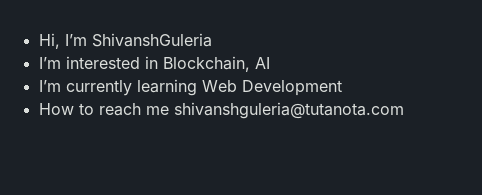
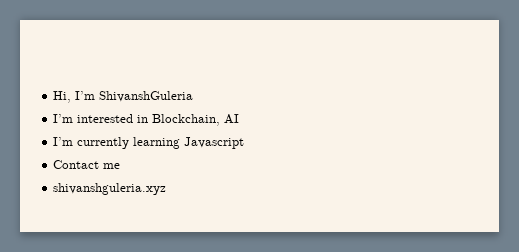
- I’m currently learning Web Development
- How to reach me shivanshguleria@tutanota.com
+ I’m currently learning Javascript
+ Contact me
+ shivanshguleria.xyz

